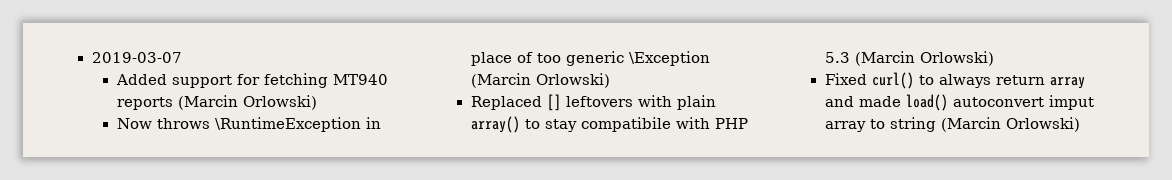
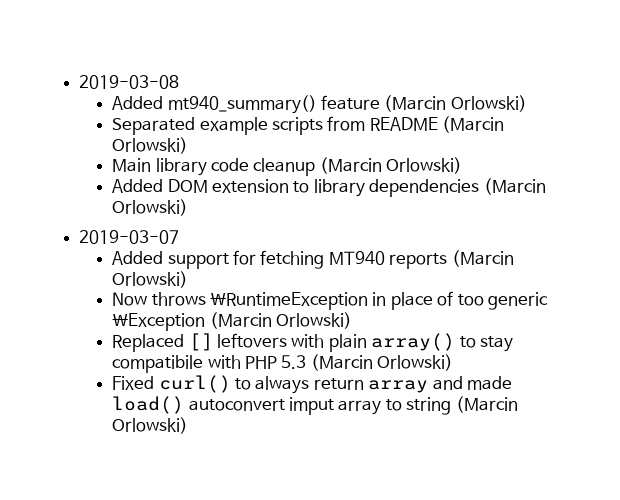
+ 2019-03-08
+ Added mt940_summary() feature (Marcin Orlowski)
+ Separated example scripts from README (Marcin Orlowski)
+ Main library code cleanup (Marcin Orlowski)
+ Added DOM extension to library dependencies (Marcin Orlowski)

